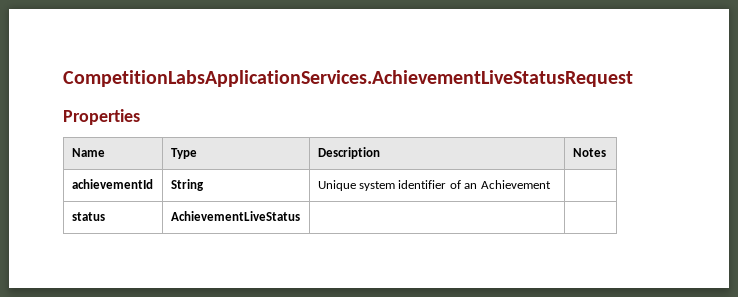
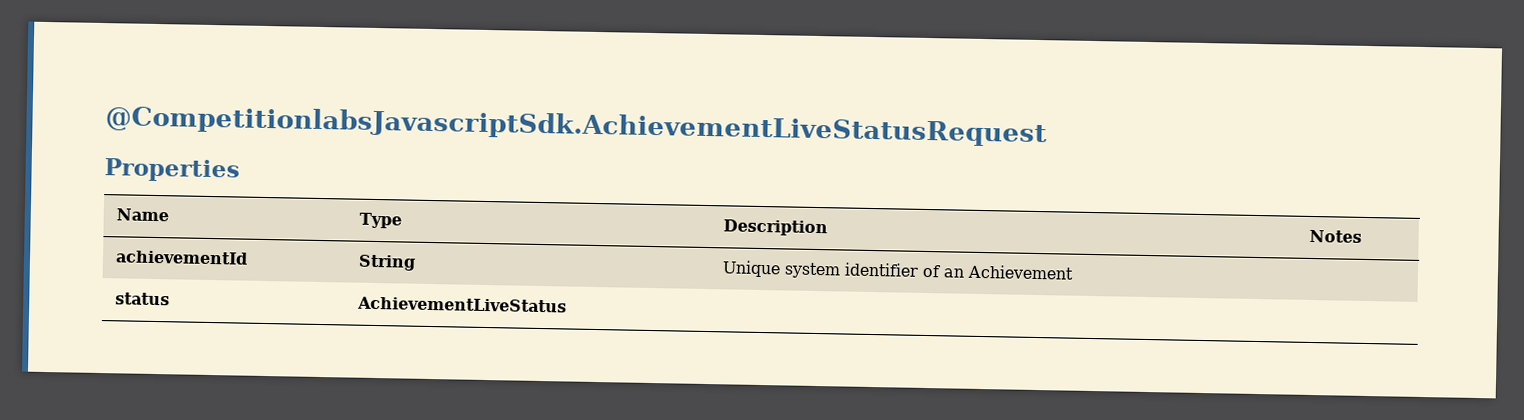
- CompetitionLabsApplicationServices.AchievementLiveStatusRequest
+ @CompetitionlabsJavascriptSdk.AchievementLiveStatusRequest

